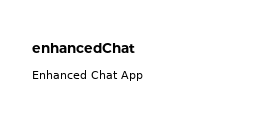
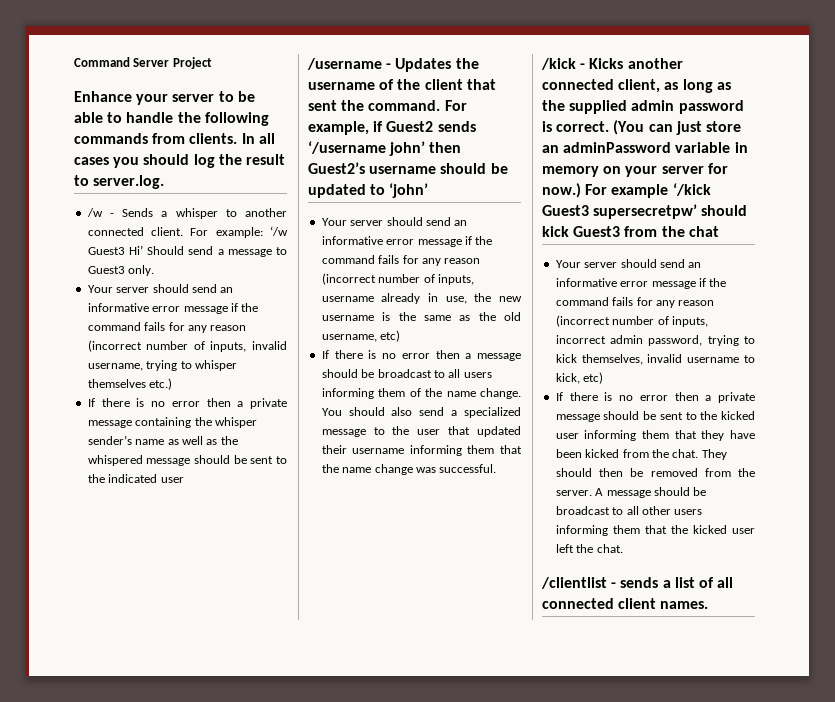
- enhancedChat
- Enhanced Chat App
+ Command Server Project
+ Enhance your server to be able to handle the following commands from clients. In all cases you should log the result to server.log.
+ /w - Sends a whisper to another connected client. For example: ‘/w Guest3 Hi’ Should send a message to Guest3 only.
+ Your server should send an informative error message if the command fails for any reason (incorrect number of inputs, invalid username, trying to whisper themselves etc.)
+ If there is no error then a private message containing the whisper sender’s name as well as the whispered message should be sent to the indicated user
+ /username - Updates the username of the client that sent the command. For example, if Guest2 sends ‘/username john’ then Guest2’s username should be updated to ‘john’
+ Your server should send an informative error message if the command fails for any reason (incorrect number of inputs, username already in use, the new username is the same as the old username, etc)
+ If there is no error then a message should be broadcast to all users informing them of the name change. You should also send a specialized message to the user that updated their username informing them that the name change was successful.
+ /kick - Kicks another connected client, as long as the supplied admin password is correct. (You can just store an adminPassword variable in memory on your server for now.) For example ‘/kick Guest3 supersecretpw’ should kick Guest3 from the chat
+ Your server should send an informative error message if the command fails for any reason (incorrect number of inputs, incorrect admin password, trying to kick themselves, invalid username to kick, etc)
+ If there is no error then a private message should be sent to the kicked user informing them that they have been kicked from the chat. They should then be removed from the server. A message should be broadcast to all other users informing them that the kicked user left the chat.
+ /clientlist - sends a list of all connected client names.

